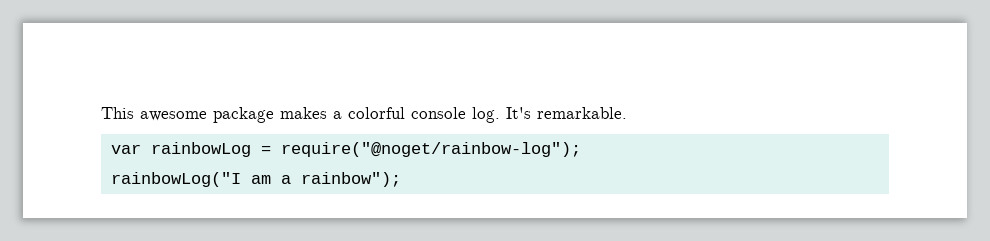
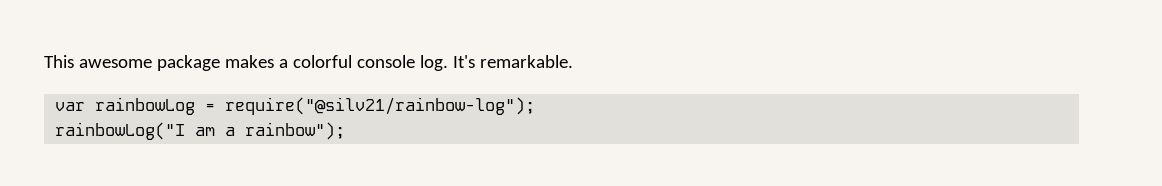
- var rainbowLog = require("@noget/rainbow-log");
+ var rainbowLog = require("@silv21/rainbow-log");

